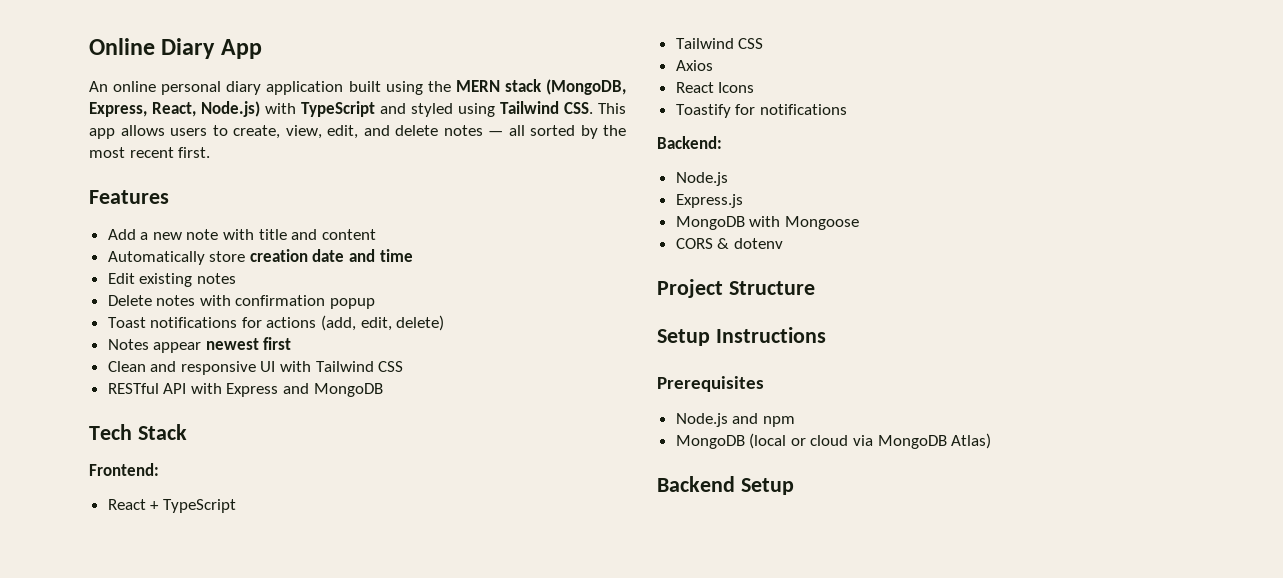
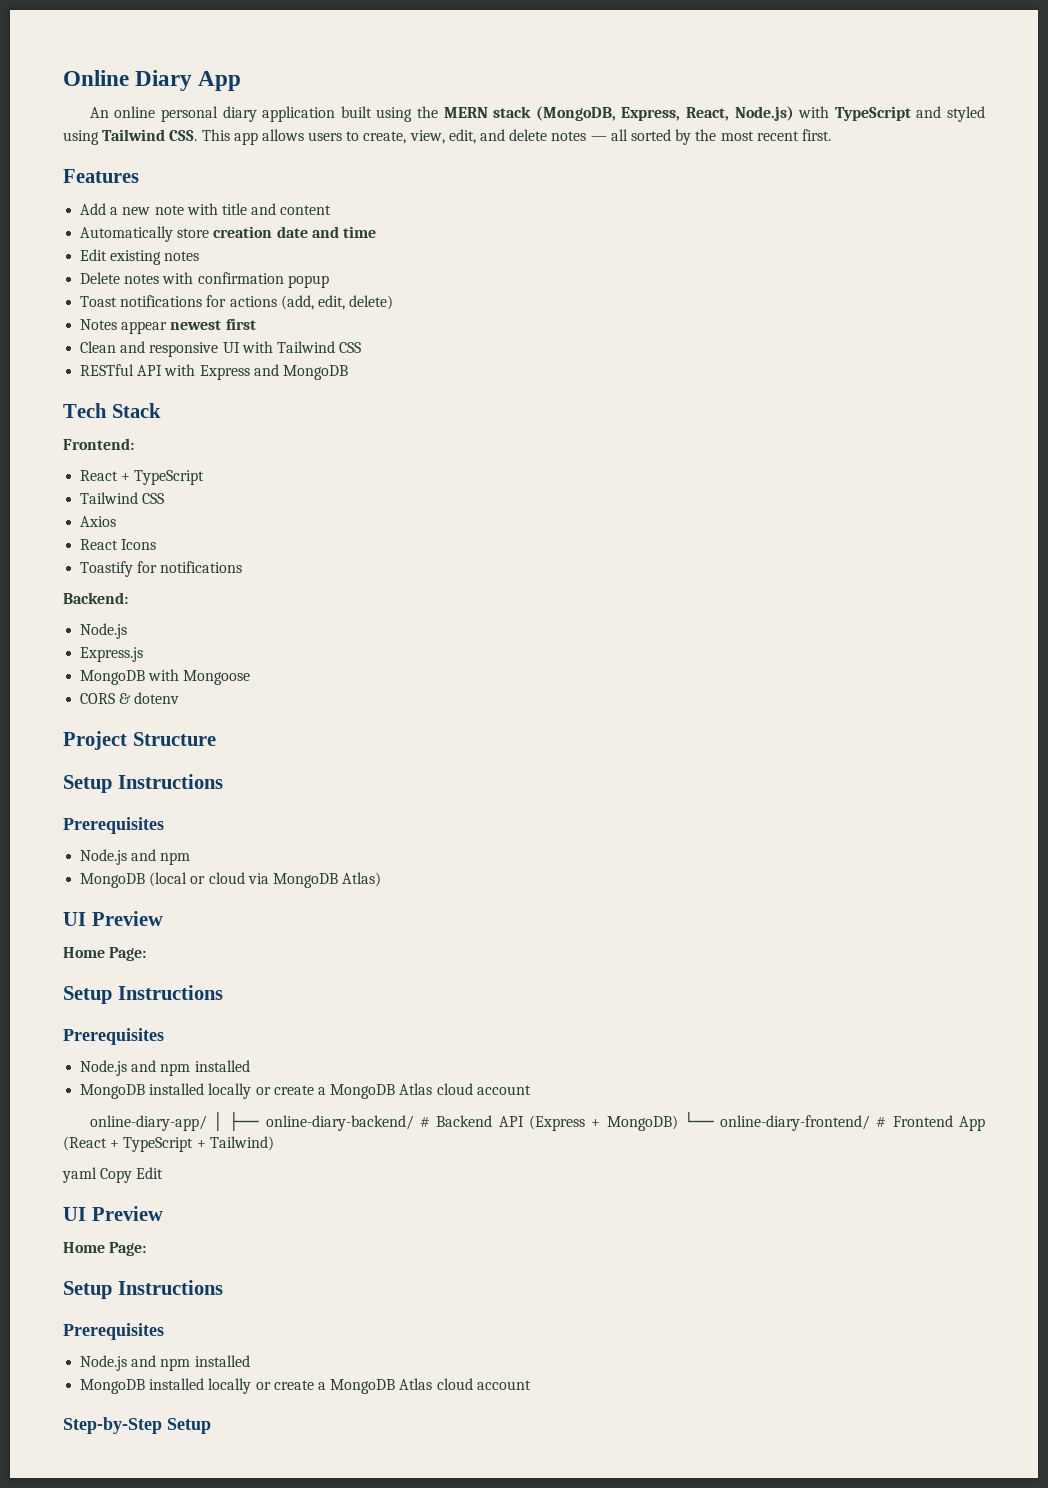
  MongoDB (local or cloud via MongoDB Atlas)
- Backend Setup
+ UI Preview
+ Home Page:
+ Setup Instructions
+ Prerequisites
+ Node.js and npm installed
+ MongoDB installed locally or create a MongoDB Atlas cloud account
+ online-diary-app/ │ ├── online-diary-backend/ # Backend API (Express + MongoDB) └── online-diary-frontend/ # Frontend App (React + TypeScript + Tailwind)
+ yaml Copy Edit
+ UI Preview
+ Home Page:
+ Setup Instructions
+ Prerequisites
+ Node.js and npm installed
+ MongoDB installed locally or create a MongoDB Atlas cloud account
+ Step-by-Step Setup

